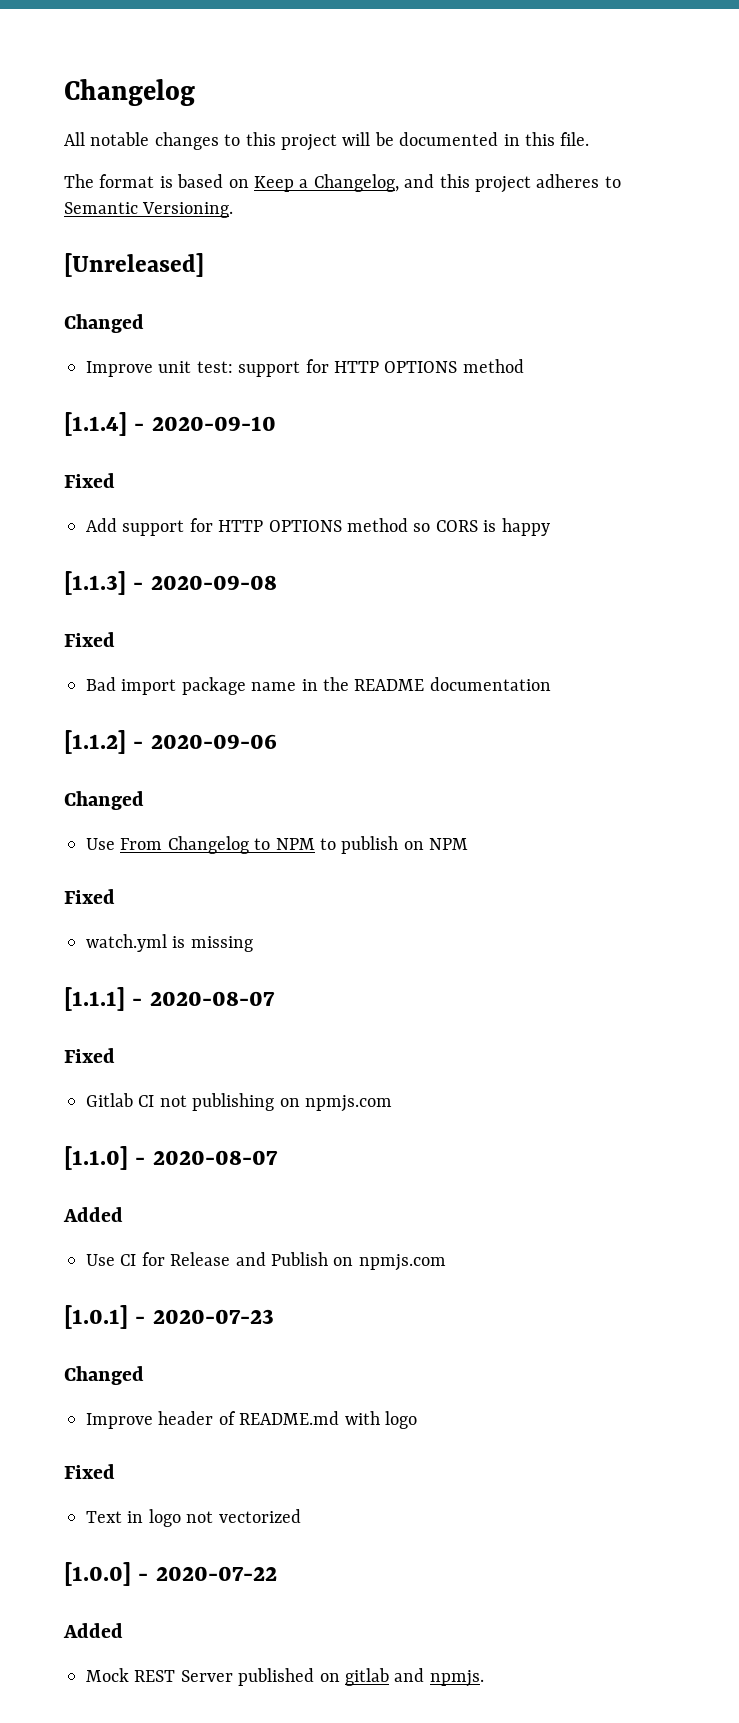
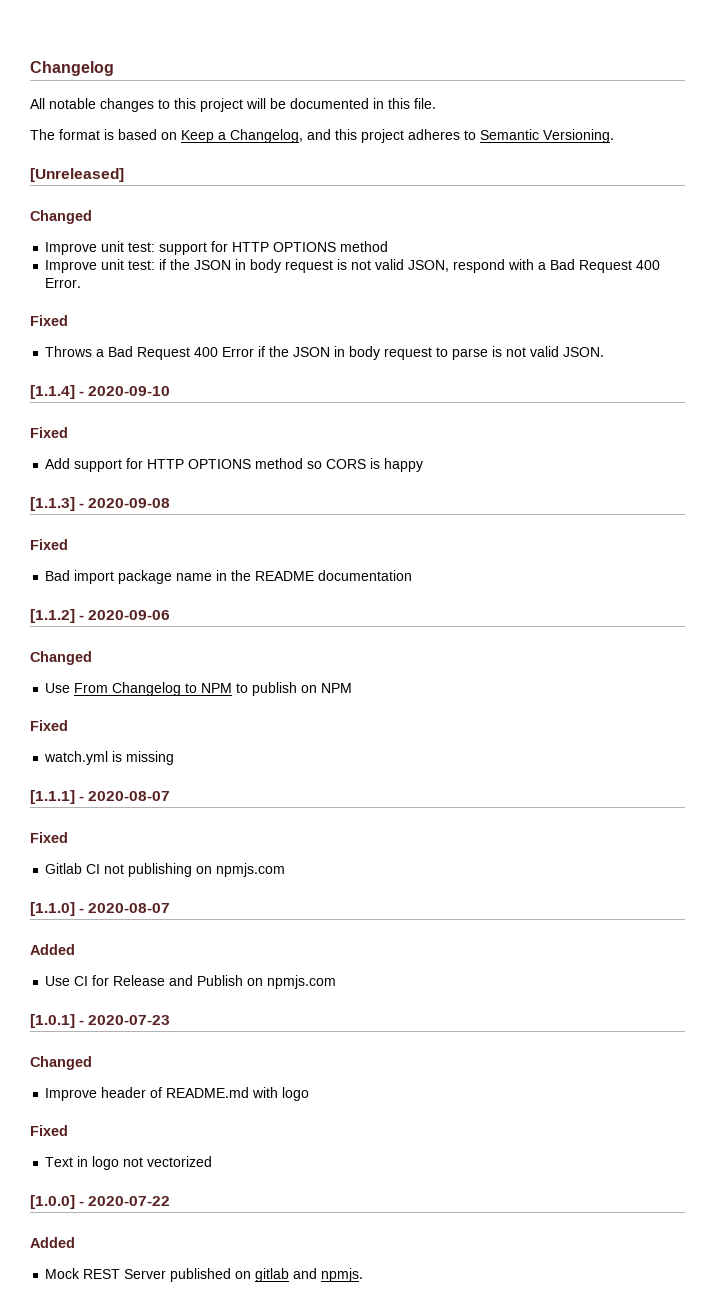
+ Improve unit test: if the JSON in body request is not valid JSON, respond with a Bad Request 400 Error.
+ Fixed
+ Throws a Bad Request 400 Error if the JSON in body request to parse is not valid JSON.

